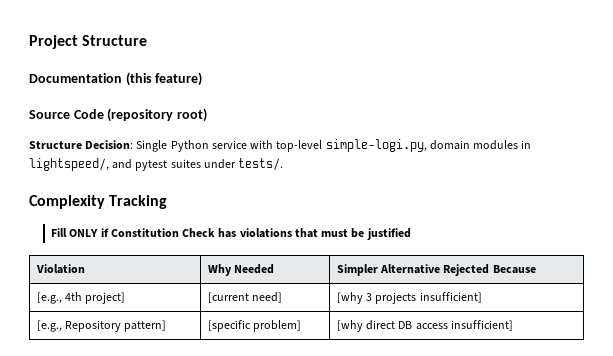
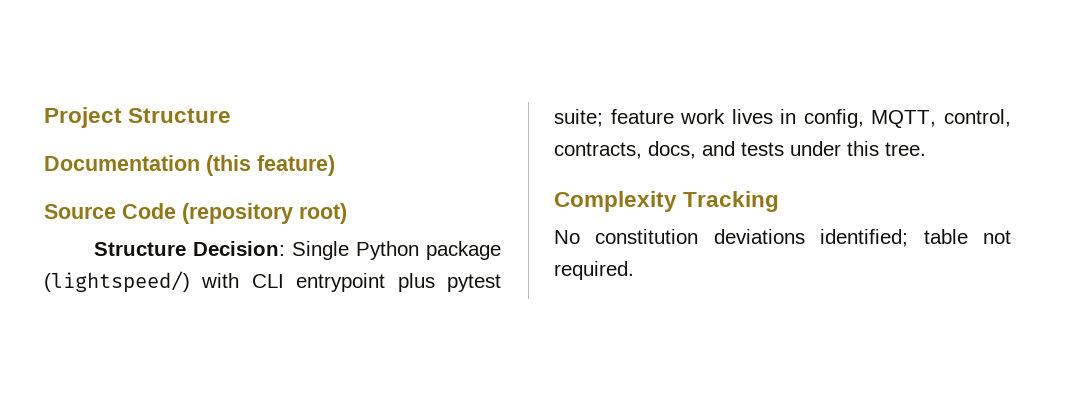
- Structure Decision: Single Python service with top-level simple-logi.py, domain modules in lightspeed/, and pytest suites under tests/.
+ Structure Decision: Single Python package (lightspeed/) with CLI entrypoint plus pytest suite; feature work lives in config, MQTT, control, contracts, docs, and tests under this tree.
  Complexity Tracking
- Fill ONLY if Constitution Check has violations that must be justified
- Violation | Why Needed | Simpler Alternative Rejected Because
- [e.g., 4th project] | [current need] | [why 3 projects insufficient]
- [e.g., Repository pattern] | [specific problem] | [why direct DB access insufficient]
+ No constitution deviations identified; table not required.

